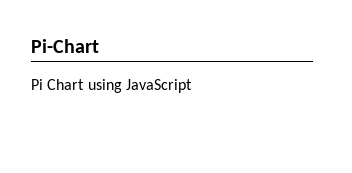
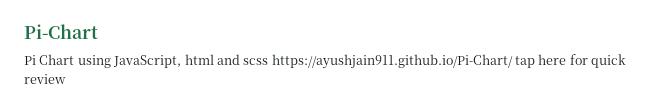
- Pi Chart using JavaScript
+ Pi Chart using JavaScript, html and scss https://ayushjain911.github.io/Pi-Chart/ tap here for quick review

